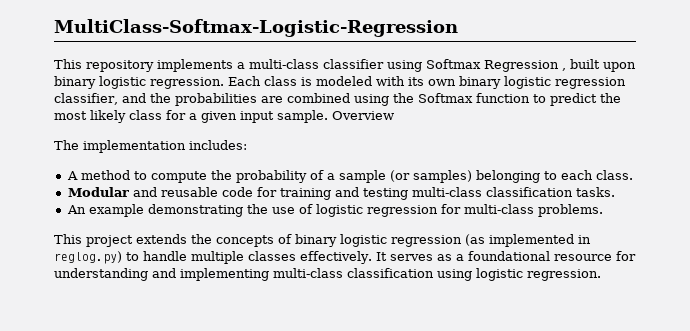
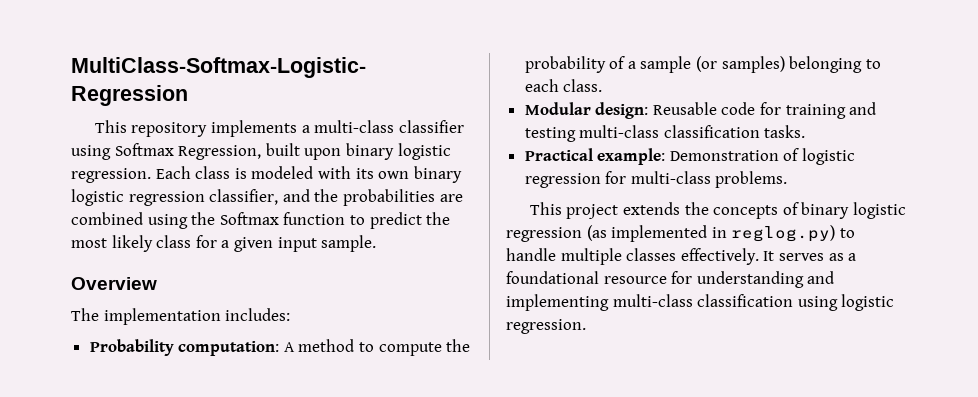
- This repository implements a multi-class classifier using Softmax Regression , built upon binary logistic regression.
+ This repository implements a multi-class classifier using Softmax Regression, built upon binary logistic regression.
- Each class is modeled with its own binary logistic regression classifier, and the probabilities are combined using the Softmax function to predict the most likely class for a given input sample. Overview
+ Each class is modeled with its own binary logistic regression classifier, and the probabilities are combined using the Softmax function to predict the most likely class for a given input sample.
+ Overview
- A method to compute the probability of a sample (or samples) belonging to each class.
+ Probability computation: A method to compute the probability of a sample (or samples) belonging to each class.
- Modular and reusable code for training and testing multi-class classification tasks.
+ Modular design: Reusable code for training and testing multi-class classification tasks.
- An example demonstrating the use of logistic regression for multi-class problems.
+ Practical example: Demonstration of logistic regression for multi-class problems.

